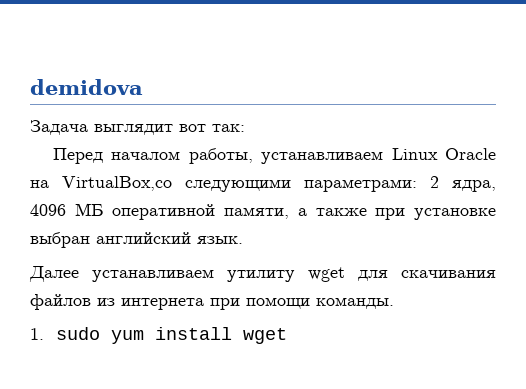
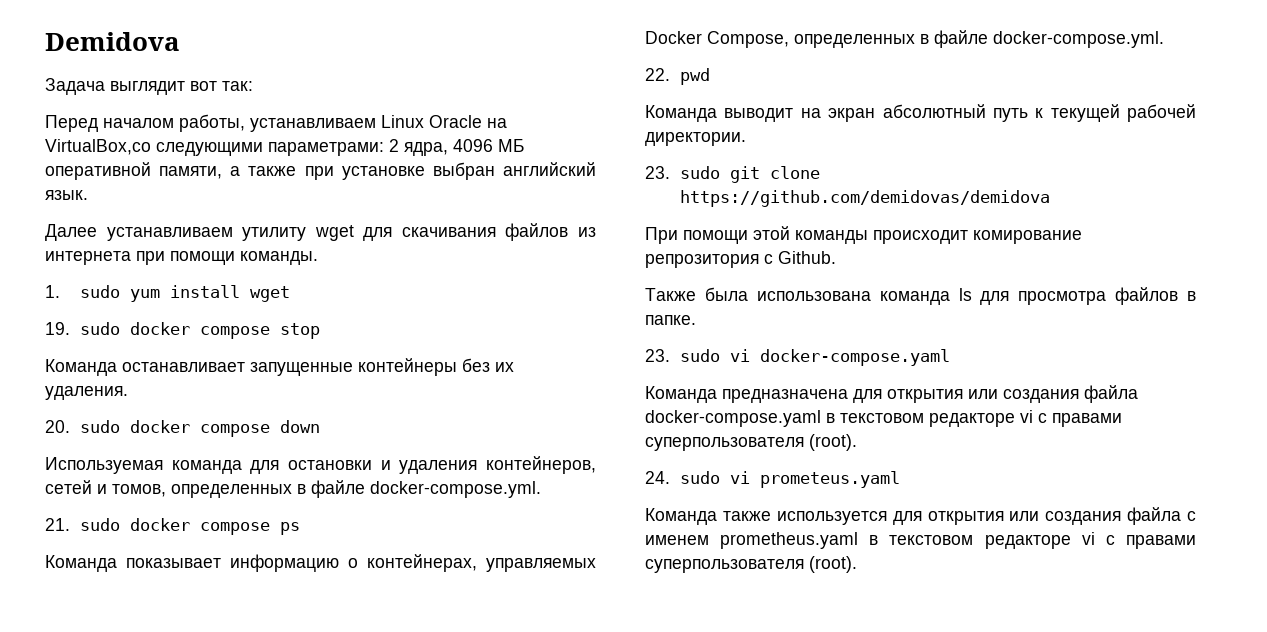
- demidova
+ Demidova
+ 19. sudo docker compose stop
+ Команда останавливает запущенные контейнеры без их удаления.
+ 20. sudo docker compose down
+ Используемая команда для остановки и удаления контейнеров, сетей и томов, определенных в файле docker-compose.yml.
+ 21. sudo docker compose ps
+ Команда показывает информацию о контейнерах, управляемых Docker Compose, определенных в файле docker-compose.yml.
+ 22. pwd
+ Команда выводит на экран абсолютный путь к текущей рабочей директории.
+ 23. sudo git clone https://github.com/demidovas/demidova
+ При помощи этой команды происходит комирование репрозитория с Github.
+ Также была использована команда ls для просмотра файлов в папке.
+ 23. sudo vi docker-compose.yaml
+ Команда предназначена для открытия или создания файла docker-compose.yaml в текстовом редакторе vi с правами суперпользователя (root).
+ 24. sudo vi prometeus.yaml
+ Команда также используется для открытия или создания файла с именем prometheus.yaml в текстовом редакторе vi с правами суперпользователя (root).

